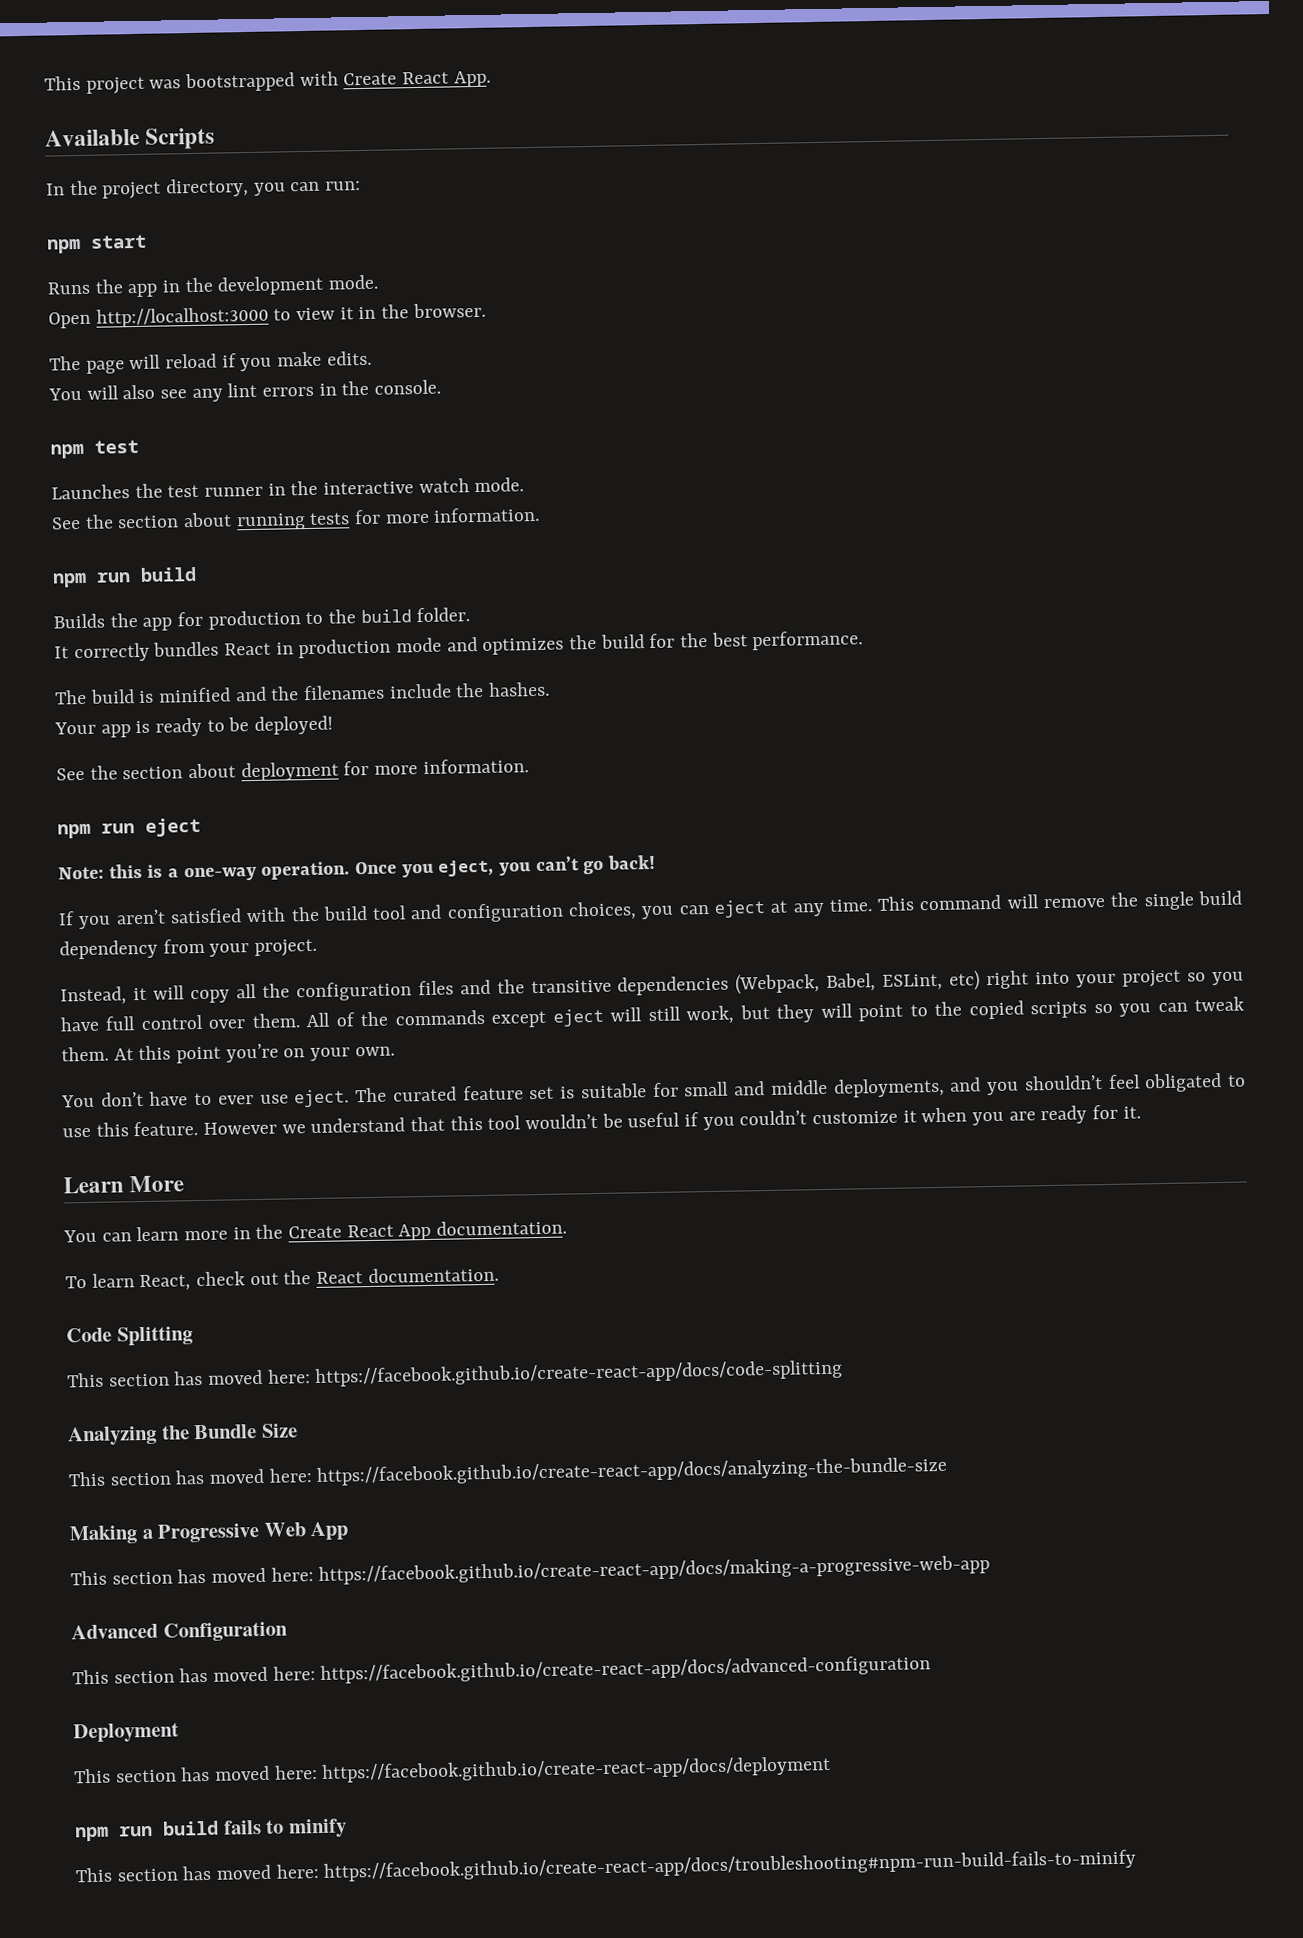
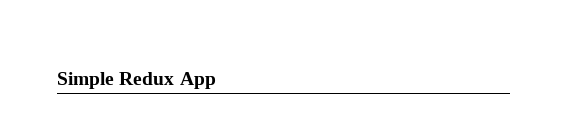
- This project was bootstrapped with Create React App.
- Available Scripts
- In the project directory, you can run:
- npm start
- Runs the app in the development mode.
- Open http://localhost:3000 to view it in the browser.
- The page will reload if you make edits.
- You will also see any lint errors in the console.
- npm test
- Launches the test runner in the interactive watch mode.
- See the section about running tests for more information.
- npm run build
- Builds the app for production to the build folder.
- It correctly bundles React in production mode and optimizes the build for the best performance.
- The build is minified and the filenames include the hashes.
- Your app is ready to be deployed!
- See the section about deployment for more information.
- npm run eject
- Note: this is a one-way operation. Once you eject, you can’t go back!
- If you aren’t satisfied with the build tool and configuration choices, you can eject at any time. This command will remove the single build dependency from your project.
- Instead, it will copy all the configuration files and the transitive dependencies (Webpack, Babel, ESLint, etc) right into your project so you have full control over them. All of the commands except eject will still work, but they will point to the copied scripts so you can tweak them. At this point you’re on your own.
- You don’t have to ever use eject. The curated feature set is suitable for small and middle deployments, and you shouldn’t feel obligated to use this feature. However we understand that this tool wouldn’t be useful if you couldn’t customize it when you are ready for it.
- Learn More
- You can learn more in the Create React App documentation.
- To learn React, check out the React documentation.
- Code Splitting
- This section has moved here: https://facebook.github.io/create-react-app/docs/code-splitting
- Analyzing the Bundle Size
- This section has moved here: https://facebook.github.io/create-react-app/docs/analyzing-the-bundle-size
- Making a Progressive Web App
- This section has moved here: https://facebook.github.io/create-react-app/docs/making-a-progressive-web-app
- Advanced Configuration
- This section has moved here: https://facebook.github.io/create-react-app/docs/advanced-configuration
- Deployment
- This section has moved here: https://facebook.github.io/create-react-app/docs/deployment
- npm run build fails to minify
- This section has moved here: https://facebook.github.io/create-react-app/docs/troubleshooting#npm-run-build-fails-to-minify
+ Simple Redux App

